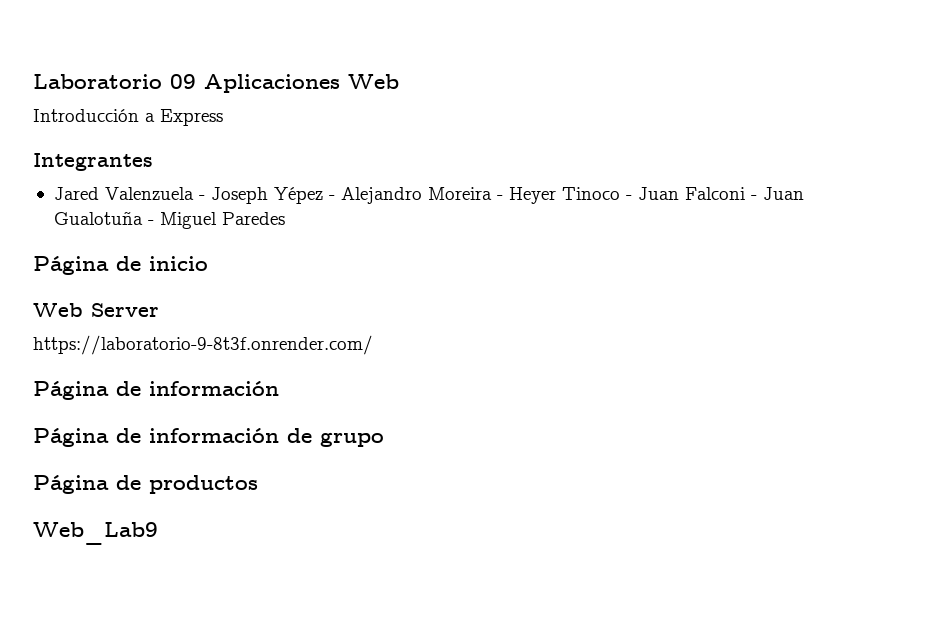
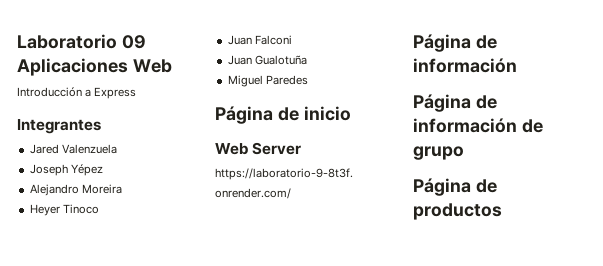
- Jared Valenzuela - Joseph Yépez - Alejandro Moreira - Heyer Tinoco - Juan Falconi - Juan Gualotuña - Miguel Paredes
+ Jared Valenzuela
+ Joseph Yépez
+ Alejandro Moreira
+ Heyer Tinoco
+ Juan Falconi
+ Juan Gualotuña
+ Miguel Paredes
- Web_Lab9

